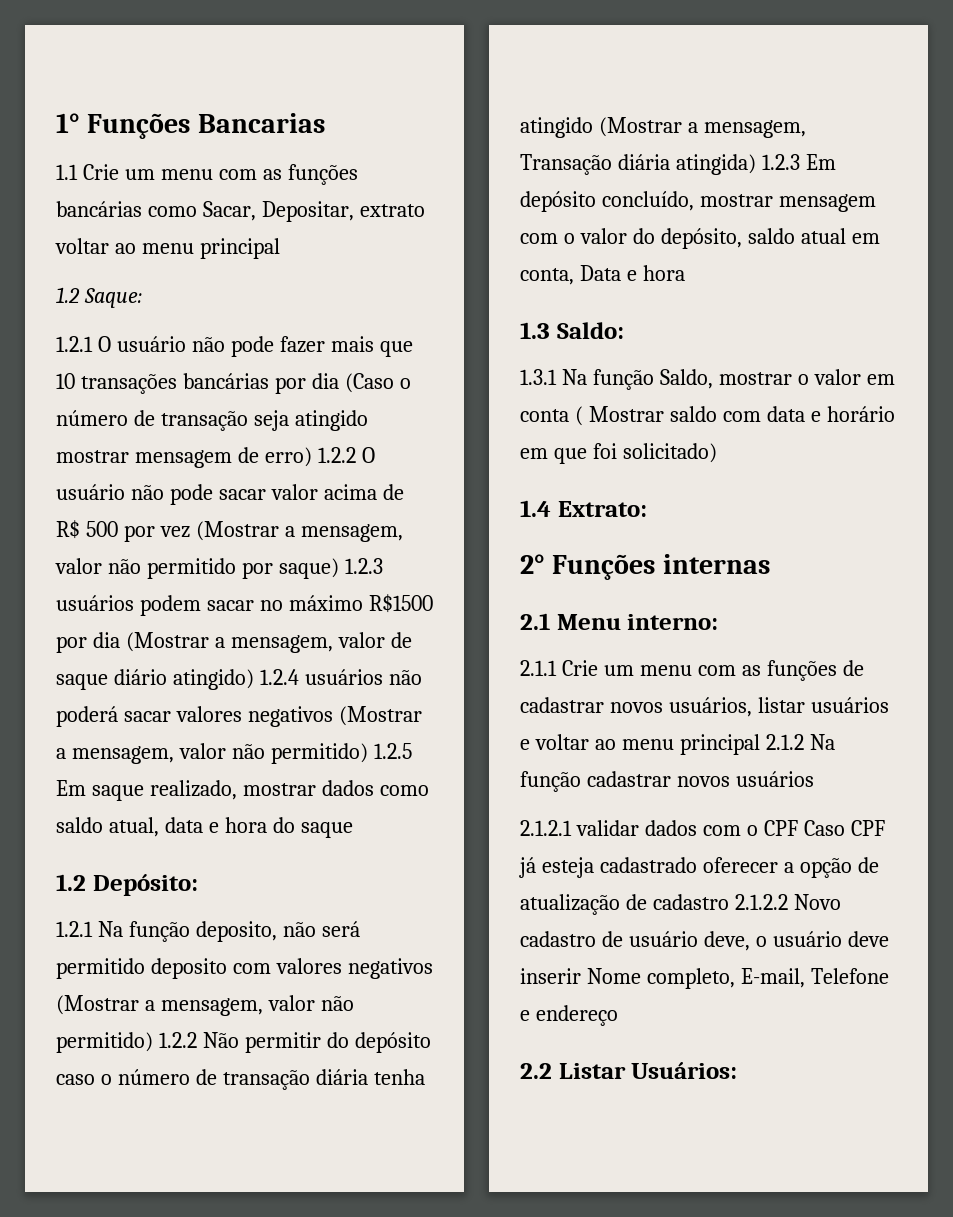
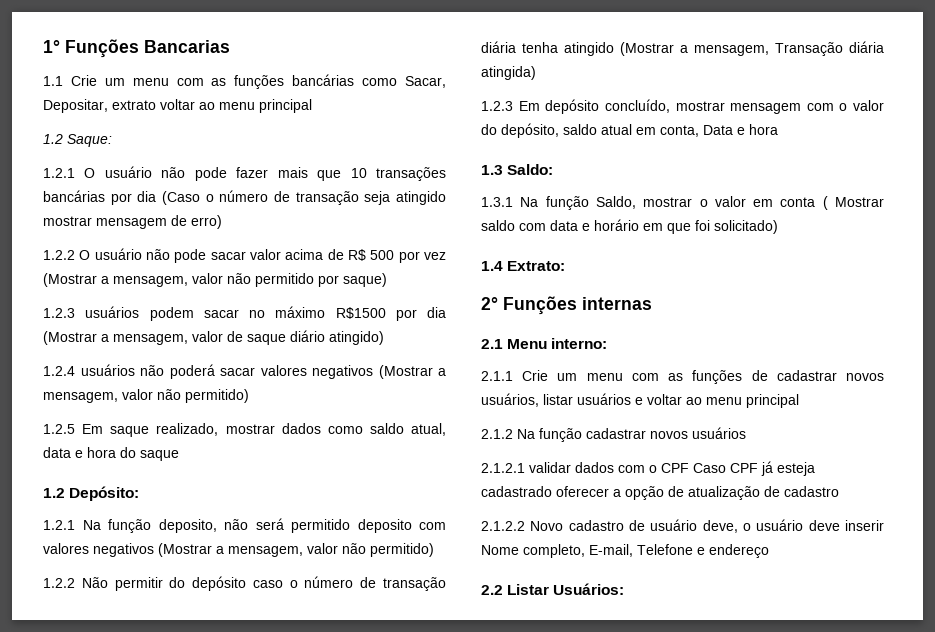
- 1.2.1 O usuário não pode fazer mais que 10 transações bancárias por dia (Caso o número de transação seja atingido mostrar mensagem de erro) 1.2.2 O usuário não pode sacar valor acima de R$ 500 por vez (Mostrar a mensagem, valor não permitido por saque) 1.2.3 usuários podem sacar no máximo R$1500 por dia (Mostrar a mensagem, valor de saque diário atingido) 1.2.4 usuários não poderá sacar valores negativos (Mostrar a mensagem, valor não permitido) 1.2.5 Em saque realizado, mostrar dados como saldo atual, data e hora do saque
+ 1.2.1 O usuário não pode fazer mais que 10 transações bancárias por dia (Caso o número de transação seja atingido mostrar mensagem de erro)
+ 1.2.2 O usuário não pode sacar valor acima de R$ 500 por vez (Mostrar a mensagem, valor não permitido por saque)
+ 1.2.3 usuários podem sacar no máximo R$1500 por dia (Mostrar a mensagem, valor de saque diário atingido)
+ 1.2.4 usuários não poderá sacar valores negativos (Mostrar a mensagem, valor não permitido)
+ 1.2.5 Em saque realizado, mostrar dados como saldo atual, data e hora do saque
- 1.2.1 Na função deposito, não será permitido deposito com valores negativos (Mostrar a mensagem, valor não permitido) 1.2.2 Não permitir do depósito caso o número de transação diária tenha atingido (Mostrar a mensagem, Transação diária atingida) 1.2.3 Em depósito concluído, mostrar mensagem com o valor do depósito, saldo atual em conta, Data e hora
+ 1.2.1 Na função deposito, não será permitido deposito com valores negativos (Mostrar a mensagem, valor não permitido)
+ 1.2.2 Não permitir do depósito caso o número de transação diária tenha atingido (Mostrar a mensagem, Transação diária atingida)
+ 1.2.3 Em depósito concluído, mostrar mensagem com o valor do depósito, saldo atual em conta, Data e hora
- 2.1.1 Crie um menu com as funções de cadastrar novos usuários, listar usuários e voltar ao menu principal 2.1.2 Na função cadastrar novos usuários
+ 2.1.1 Crie um menu com as funções de cadastrar novos usuários, listar usuários e voltar ao menu principal
+ 2.1.2 Na função cadastrar novos usuários
- 2.1.2.1 validar dados com o CPF Caso CPF já esteja cadastrado oferecer a opção de atualização de cadastro 2.1.2.2 Novo cadastro de usuário deve, o usuário deve inserir Nome completo, E-mail, Telefone e endereço
+ 2.1.2.1 validar dados com o CPF Caso CPF já esteja cadastrado oferecer a opção de atualização de cadastro
+ 2.1.2.2 Novo cadastro de usuário deve, o usuário deve inserir Nome completo, E-mail, Telefone e endereço

